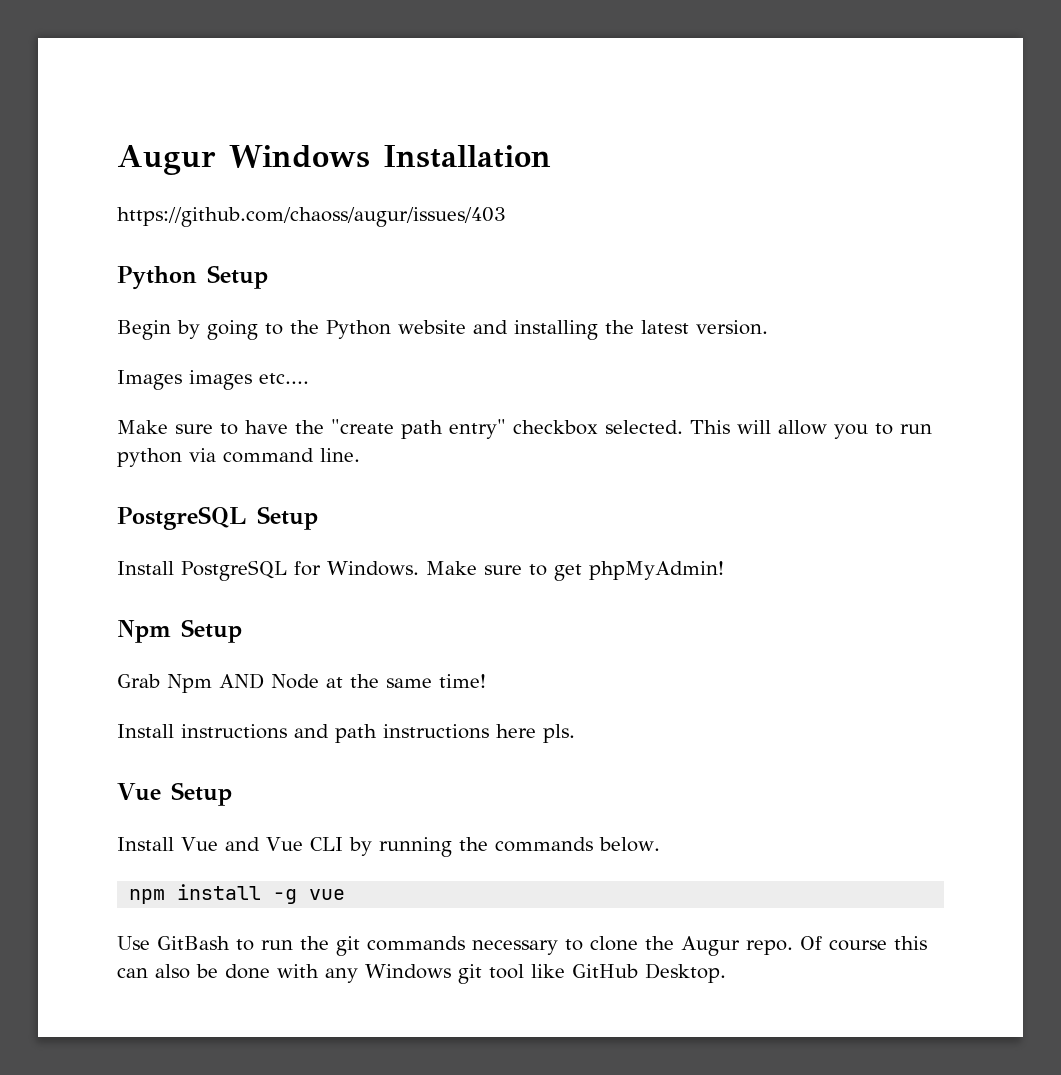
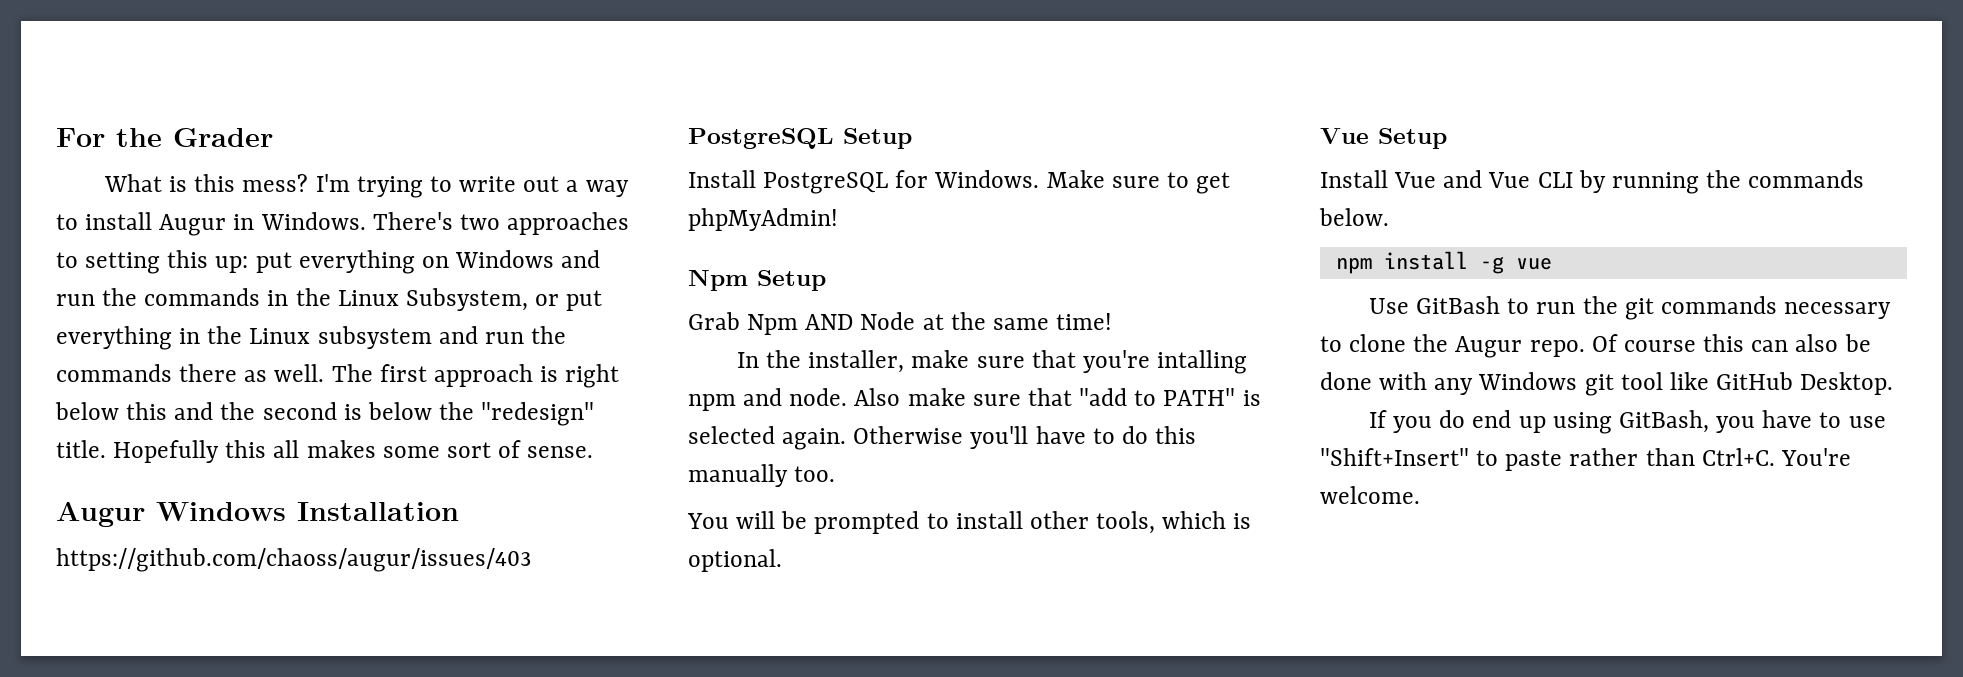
+ For the Grader
+ What is this mess? I'm trying to write out a way to install Augur in Windows. There's two approaches to setting this up: put everything on Windows and run the commands in the Linux Subsystem, or put everything in the Linux subsystem and run the commands there as well. The first approach is right below this and the second is below the "redesign" title. Hopefully this all makes some sort of sense.
  Augur Windows Installation
  https://github.com/chaoss/augur/issues/403
- Python Setup
- Begin by going to the Python website and installing the latest version.
- Images images etc....
- Make sure to have the "create path entry" checkbox selected. This will allow you to run python via command line.
- Install instructions and path instructions here pls.
+ In the installer, make sure that you're intalling npm and node. Also make sure that "add to PATH" is selected again. Otherwise you'll have to do this manually too.
+ You will be prompted to install other tools, which is optional.
+ If you do end up using GitBash, you have to use "Shift+Insert" to paste rather than Ctrl+C. You're welcome.

